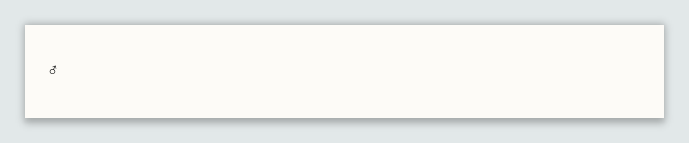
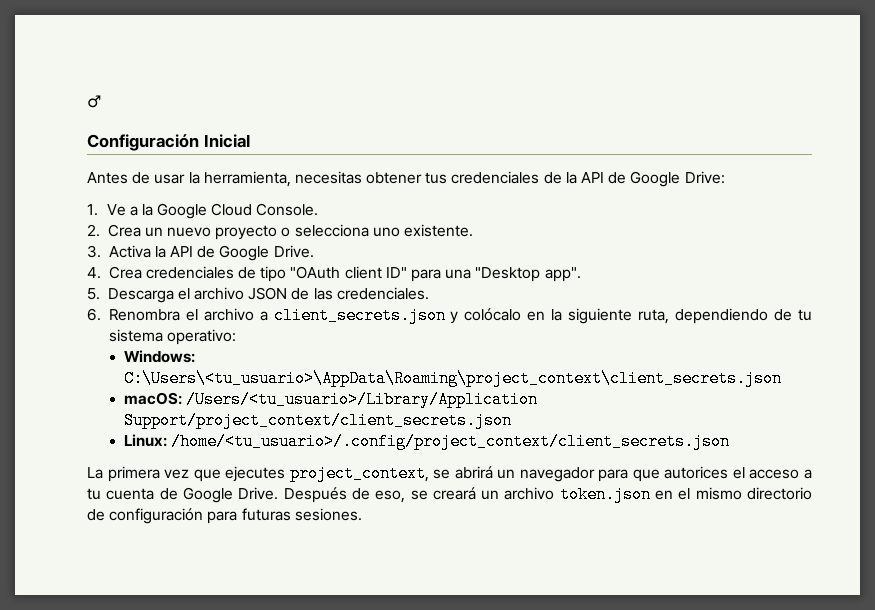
+ Configuración Inicial
+ Antes de usar la herramienta, necesitas obtener tus credenciales de la API de Google Drive:
+ 1. Ve a la Google Cloud Console.
+ 2. Crea un nuevo proyecto o selecciona uno existente.
+ 3. Activa la API de Google Drive.
+ 4. Crea credenciales de tipo "OAuth client ID" para una "Desktop app".
+ 5. Descarga el archivo JSON de las credenciales.
+ 6. Renombra el archivo a client_secrets.json y colócalo en la siguiente ruta, dependiendo de tu sistema operativo:
+ Windows: C:\Users\<tu_usuario>\AppData\Roaming\project_context\client_secrets.json
+ macOS: /Users/<tu_usuario>/Library/Application Support/project_context/client_secrets.json
+ Linux: /home/<tu_usuario>/.config/project_context/client_secrets.json
+ La primera vez que ejecutes project_context, se abrirá un navegador para que autorices el acceso a tu cuenta de Google Drive. Después de eso, se creará un archivo token.json en el mismo directorio de configuración para futuras sesiones.

